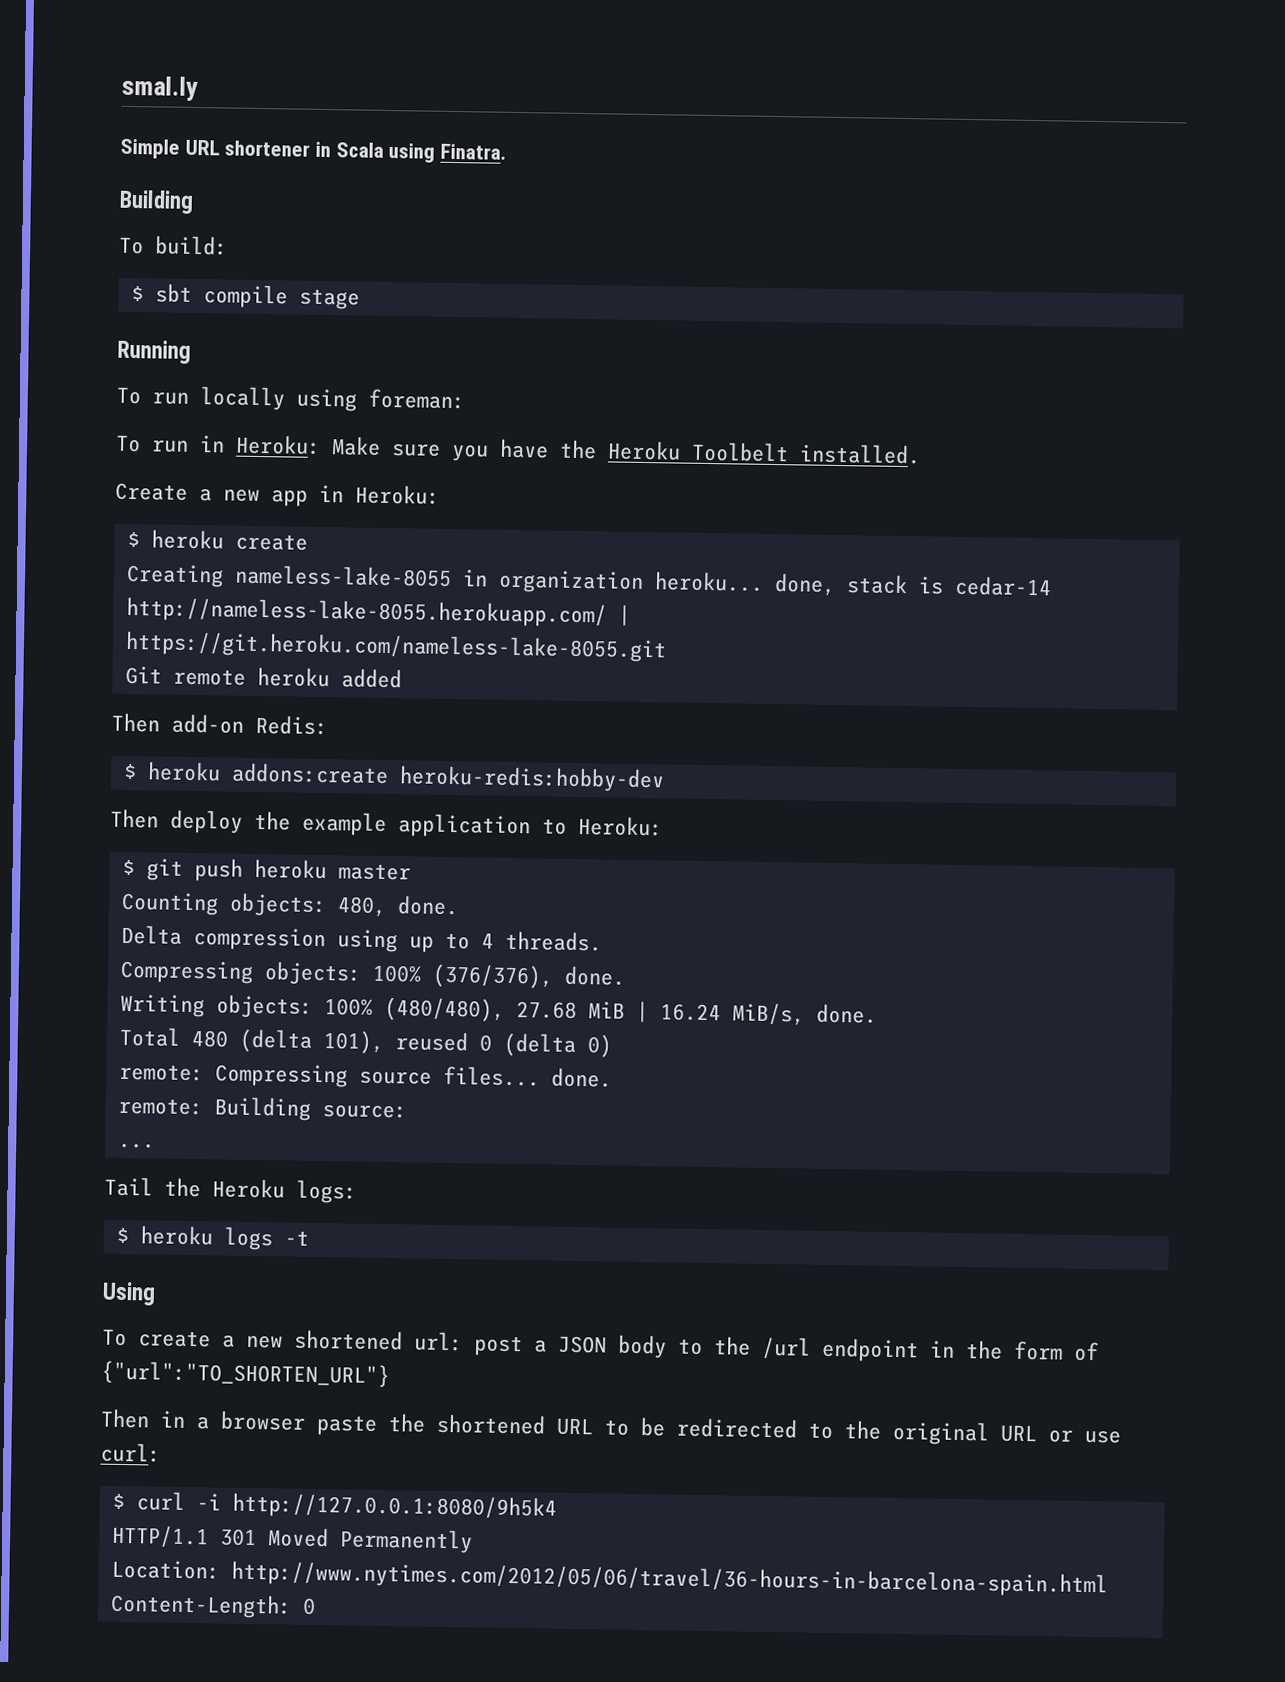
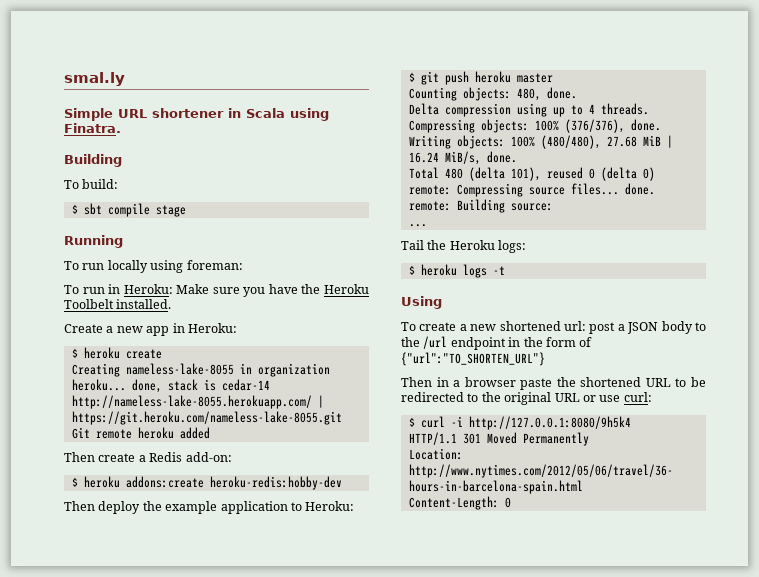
- Then add-on Redis:
+ Then create a Redis add-on:

